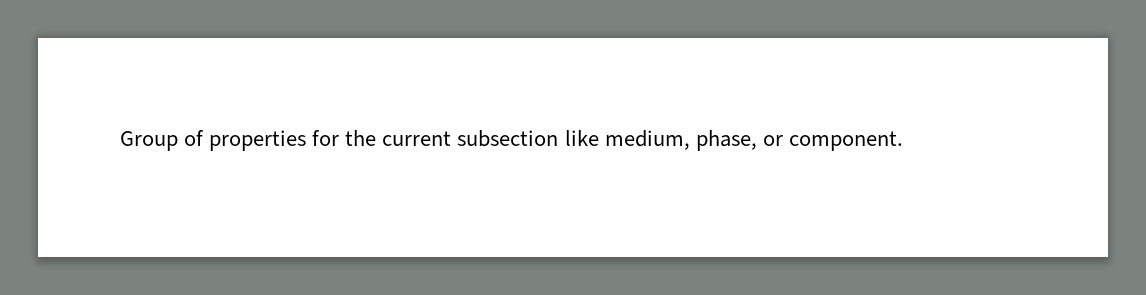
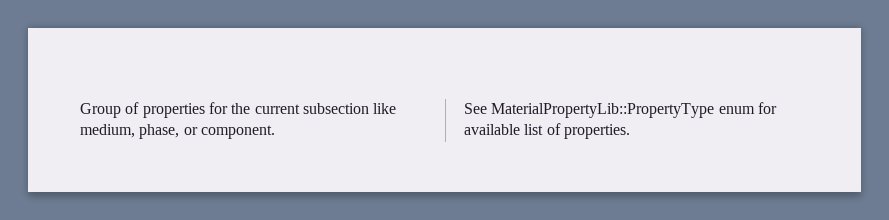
+ See MaterialPropertyLib::PropertyType enum for available list of properties.

